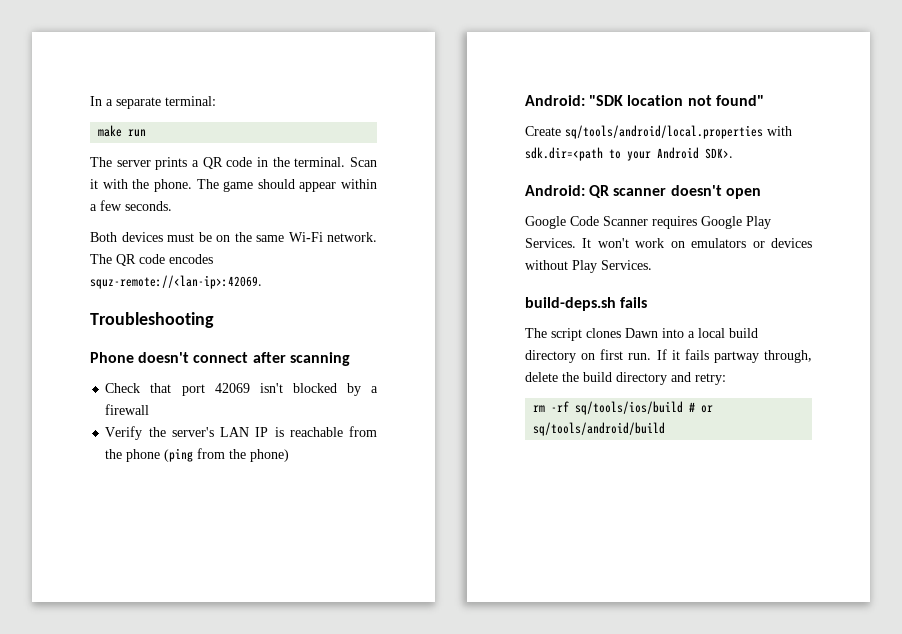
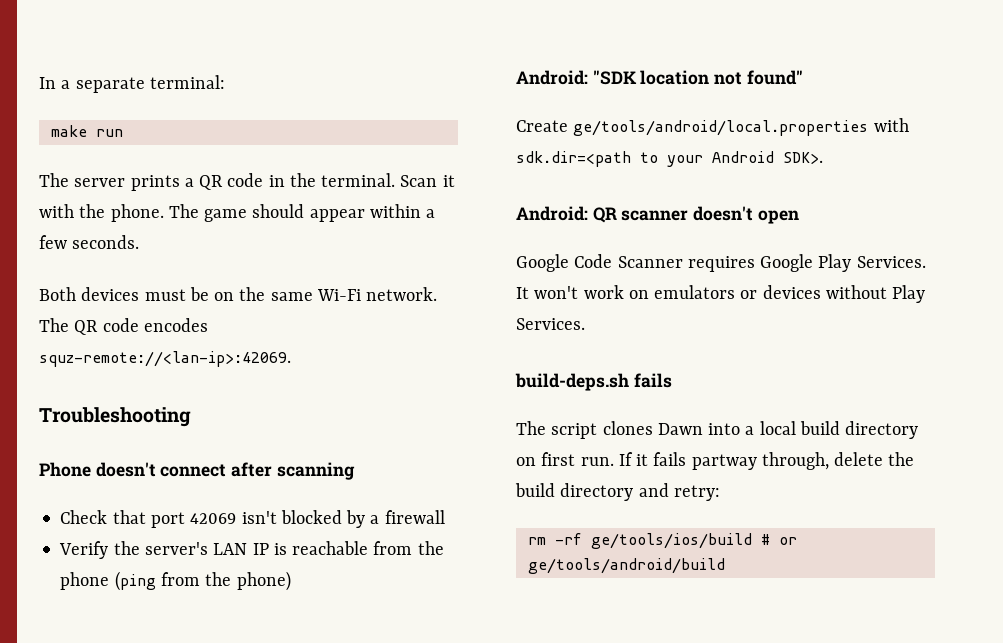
- Create sq/tools/android/local.properties with sdk.dir=<path to your Android SDK>.
+ Create ge/tools/android/local.properties with sdk.dir=<path to your Android SDK>.
- rm -rf sq/tools/ios/build # or sq/tools/android/build
+ rm -rf ge/tools/ios/build # or ge/tools/android/build

